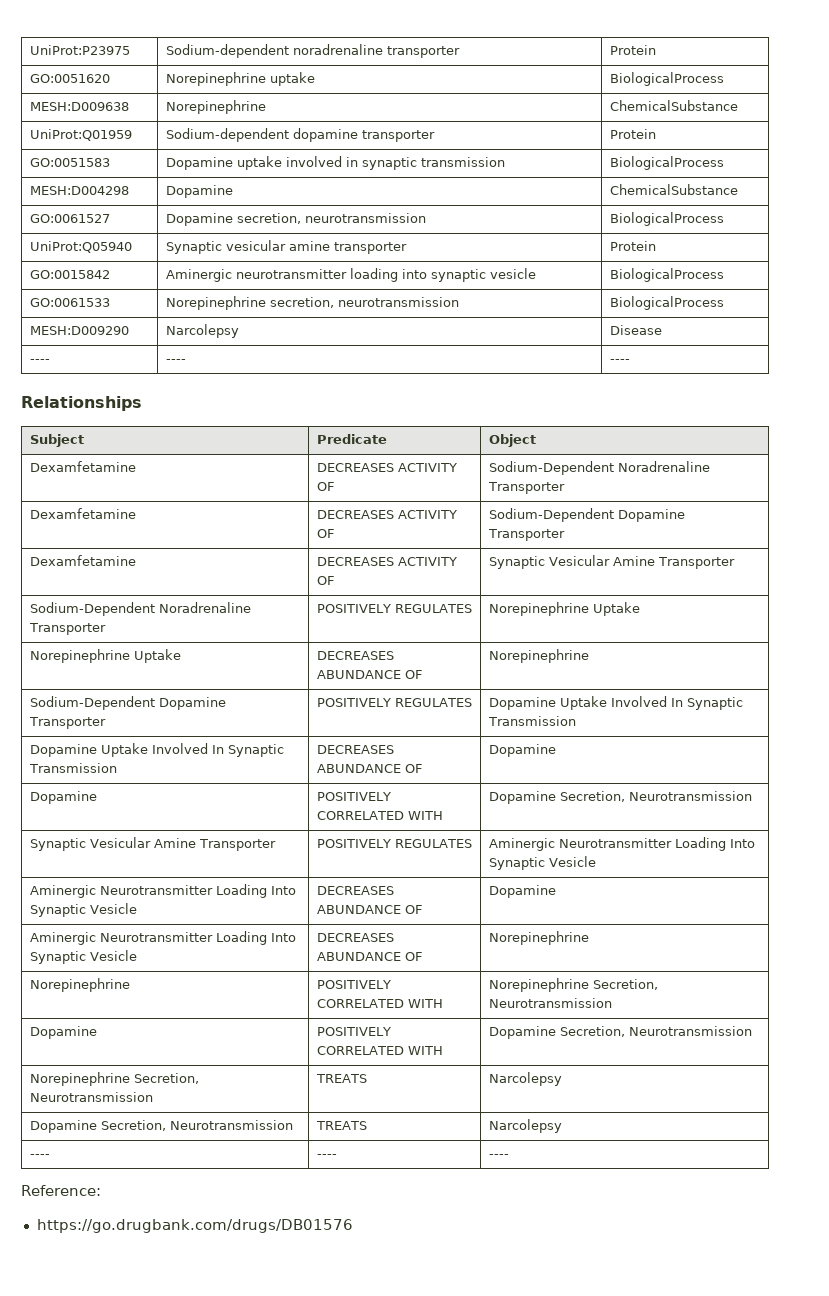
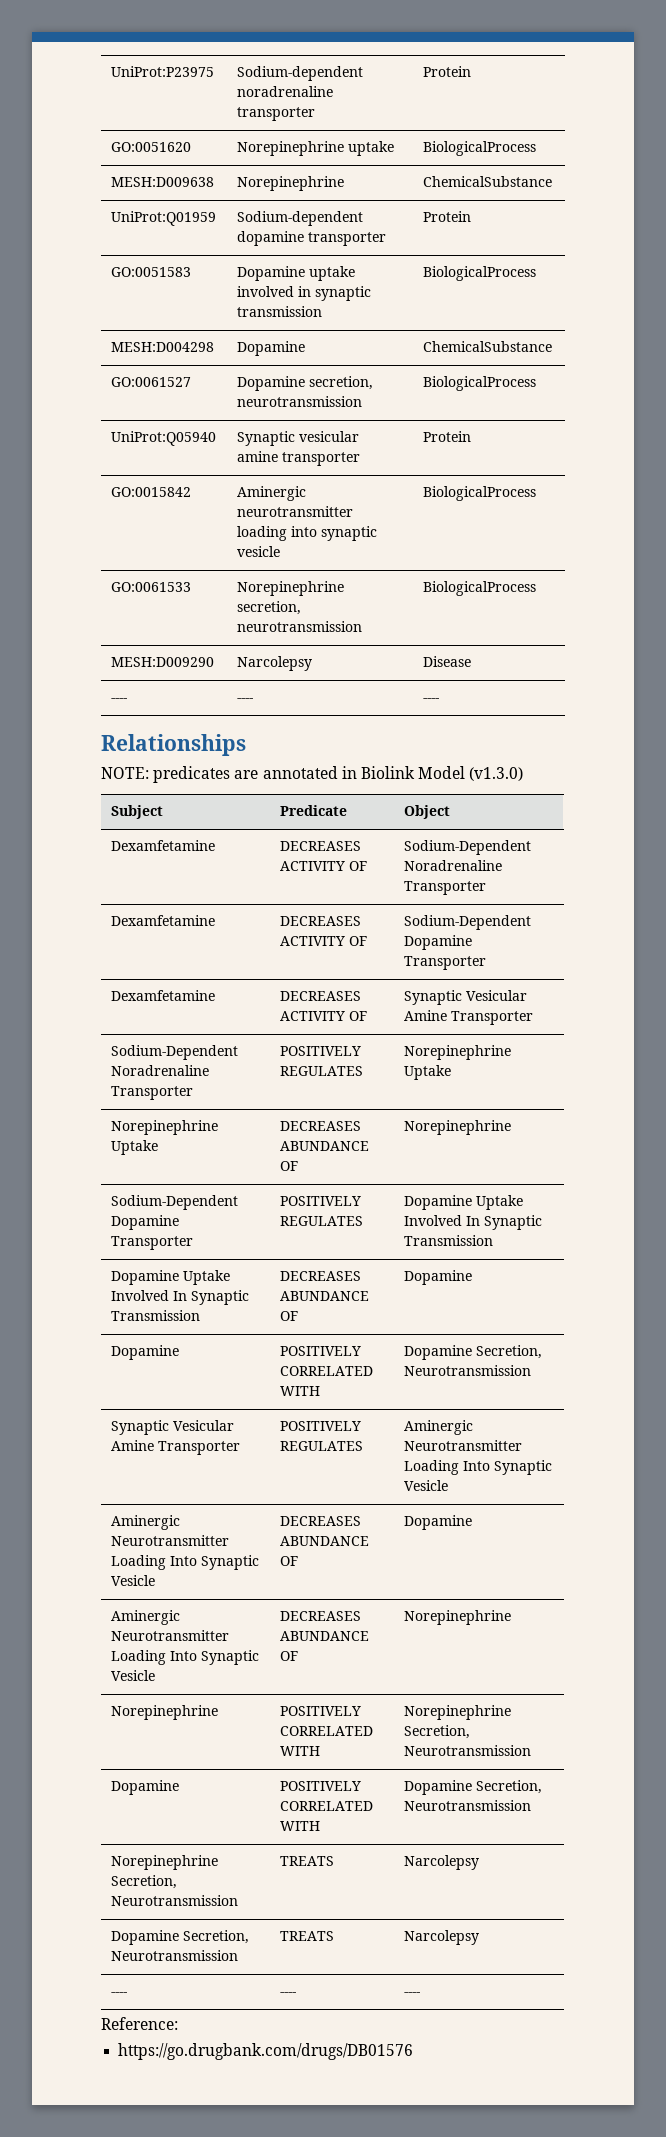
+ NOTE: predicates are annotated in Biolink Model (v1.3.0)

